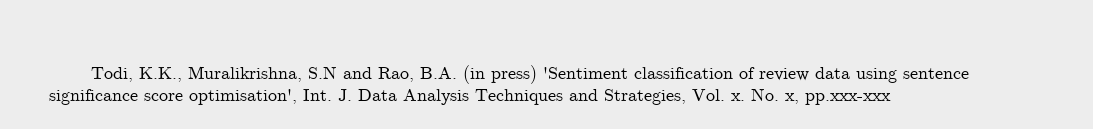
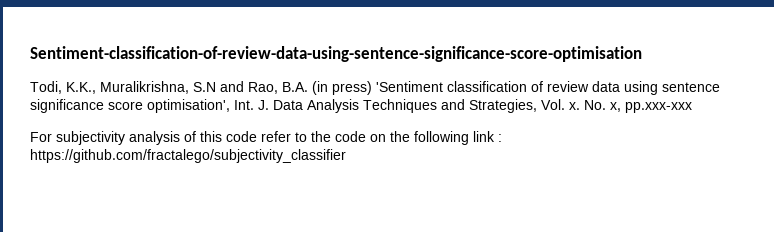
+ Sentiment-classification-of-review-data-using-sentence-significance-score-optimisation
+ For subjectivity analysis of this code refer to the code on the following link : https://github.com/fractalego/subjectivity_classifier

